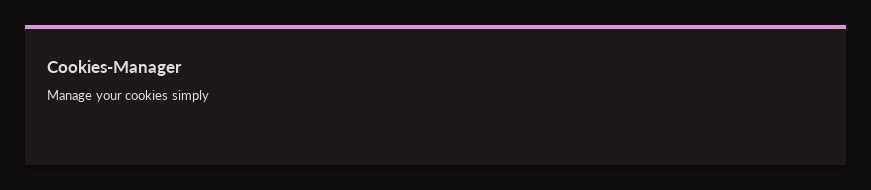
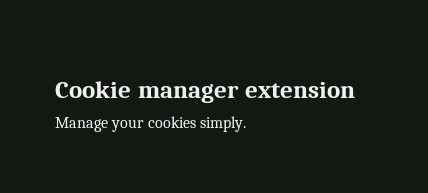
- Cookies-Manager
+ Cookie manager extension
- Manage your cookies simply
+ Manage your cookies simply.

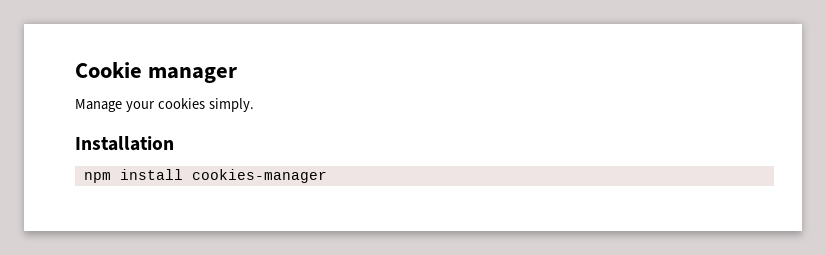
- Cookie manager extension
+ Cookie manager
+ Installation
+ npm install cookies-manager

